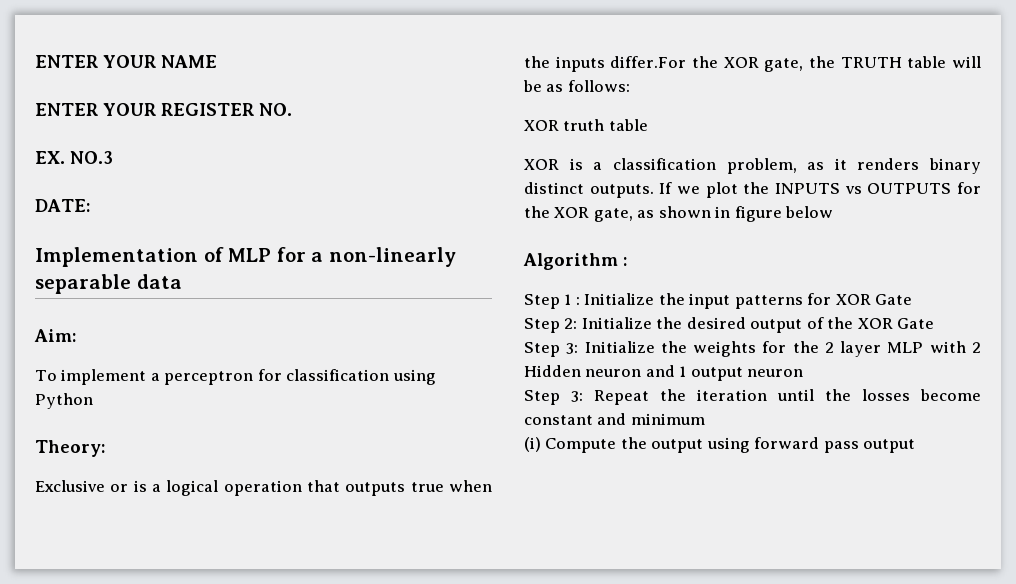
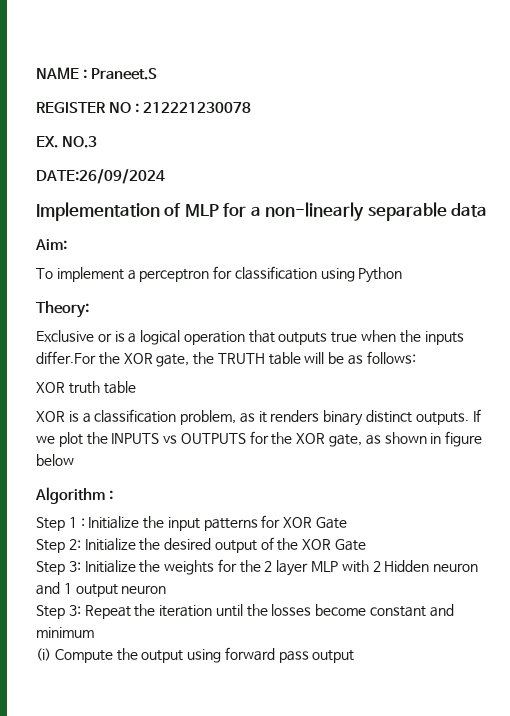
- ENTER YOUR NAME
- ENTER YOUR REGISTER NO.
+ NAME : Praneet.S
+ REGISTER NO : 212221230078
- DATE:
+ DATE:26/09/2024

